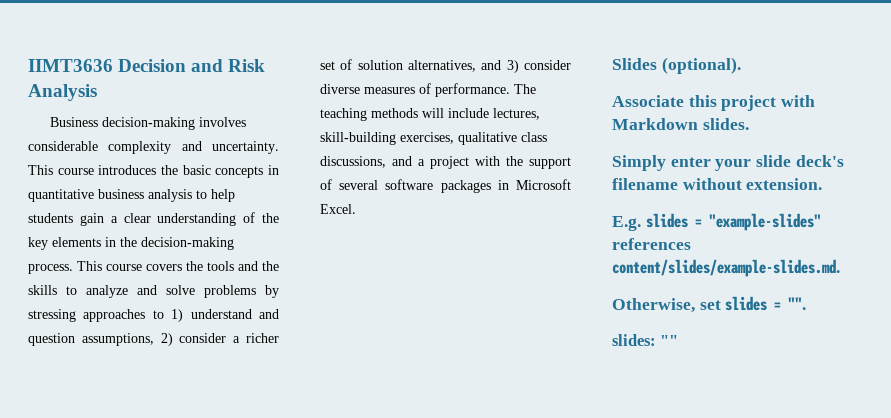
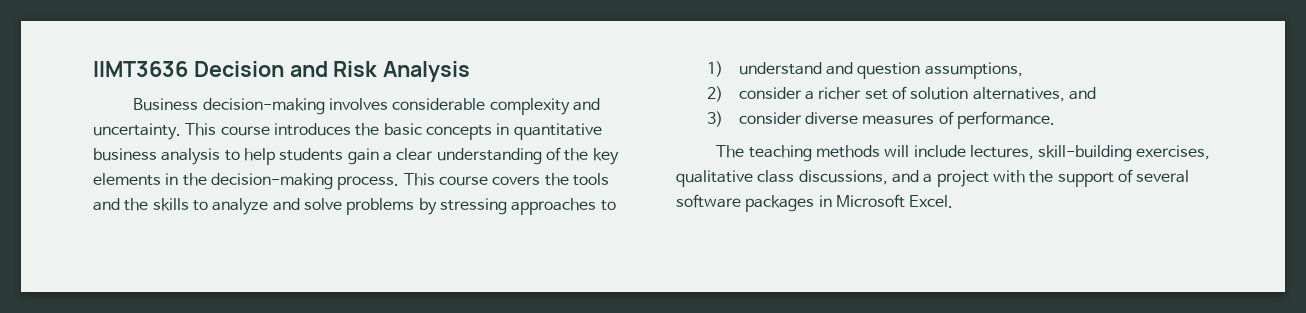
- This course covers the tools and the skills to analyze and solve problems by stressing approaches to 1) understand and question assumptions, 2) consider a richer set of solution alternatives, and 3) consider diverse measures of performance. The teaching methods will include lectures, skill-building exercises, qualitative class discussions, and a project with the support of several software packages in Microsoft Excel.
+ This course covers the tools and the skills to analyze and solve problems by stressing approaches to
+ 1) understand and question assumptions,
+ 2) consider a richer set of solution alternatives, and
+ 3) consider diverse measures of performance.
+ The teaching methods will include lectures, skill-building exercises, qualitative class discussions, and a project with the support of several software packages in Microsoft Excel.
- Slides (optional).
- Associate this project with Markdown slides.
- Simply enter your slide deck's filename without extension.
- E.g. slides = "example-slides" references content/slides/example-slides.md.
- Otherwise, set slides = "".
- slides: ""

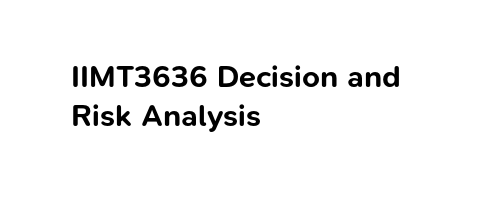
- Business decision-making involves considerable complexity and uncertainty. This course introduces the basic concepts in quantitative business analysis to help students gain a clear understanding of the key elements in the decision-making process. This course covers the tools and the skills to analyze and solve problems by stressing approaches to
- 1) understand and question assumptions,
- 2) consider a richer set of solution alternatives, and
- 3) consider diverse measures of performance.
- The teaching methods will include lectures, skill-building exercises, qualitative class discussions, and a project with the support of several software packages in Microsoft Excel.

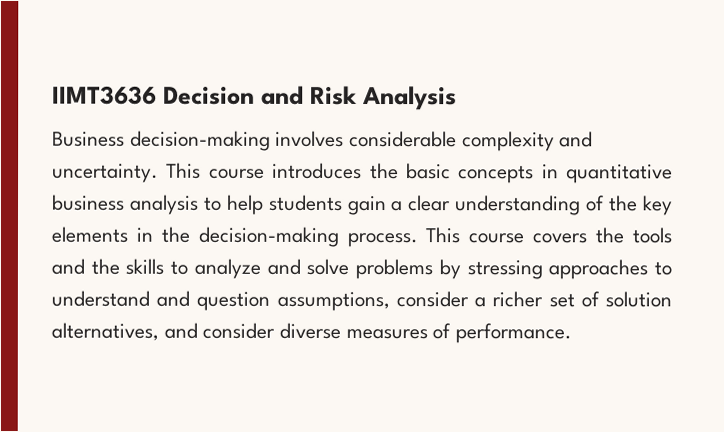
+ Business decision-making involves considerable complexity and uncertainty. This course introduces the basic concepts in quantitative business analysis to help students gain a clear understanding of the key elements in the decision-making process. This course covers the tools and the skills to analyze and solve problems by stressing approaches to understand and question assumptions, consider a richer set of solution alternatives, and consider diverse measures of performance.

